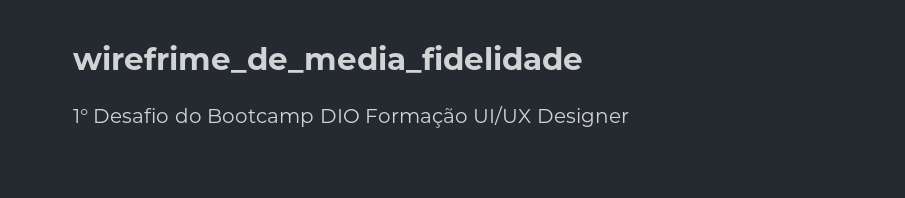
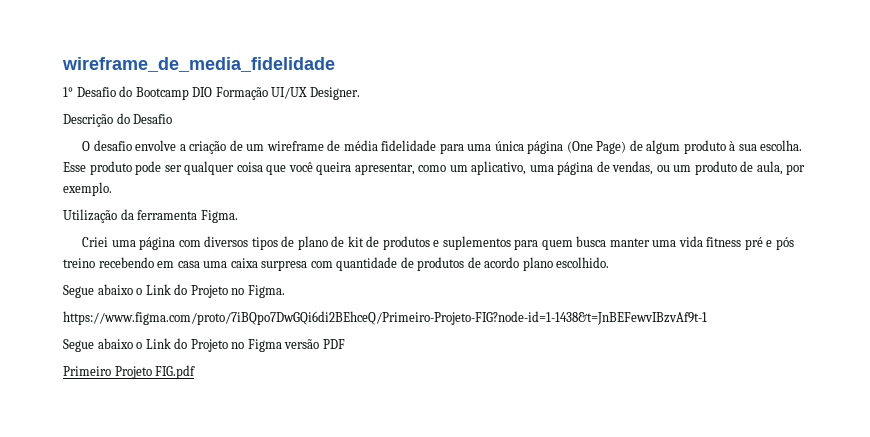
- wirefrime_de_media_fidelidade
+ wireframe_de_media_fidelidade
- 1° Desafio do Bootcamp DIO Formação UI/UX Designer
+ 1° Desafio do Bootcamp DIO Formação UI/UX Designer.
+ Descrição do Desafio
+ O desafio envolve a criação de um wireframe de média fidelidade para uma única página (One Page) de algum produto à sua escolha. Esse produto pode ser qualquer coisa que você queira apresentar, como um aplicativo, uma página de vendas, ou um produto de aula, por exemplo.
+ Utilização da ferramenta Figma.
+ Criei uma página com diversos tipos de plano de kit de produtos e suplementos para quem busca manter uma vida fitness pré e pós treino recebendo em casa uma caixa surpresa com quantidade de produtos de acordo plano escolhido.
+ Segue abaixo o Link do Projeto no Figma.
+ https://www.figma.com/proto/7iBQpo7DwGQi6di2BEhceQ/Primeiro-Projeto-FIG?node-id=1-1438&t=JnBEFewvIBzvAf9t-1
+ Segue abaixo o Link do Projeto no Figma versão PDF
+ Primeiro Projeto FIG.pdf

